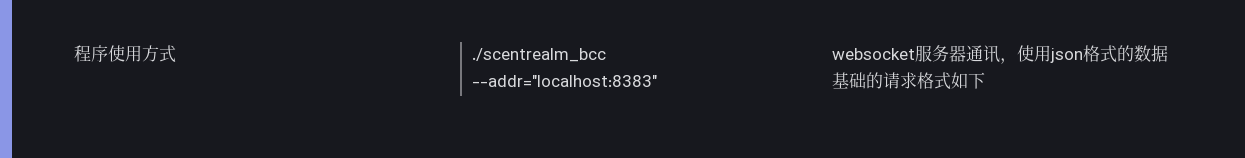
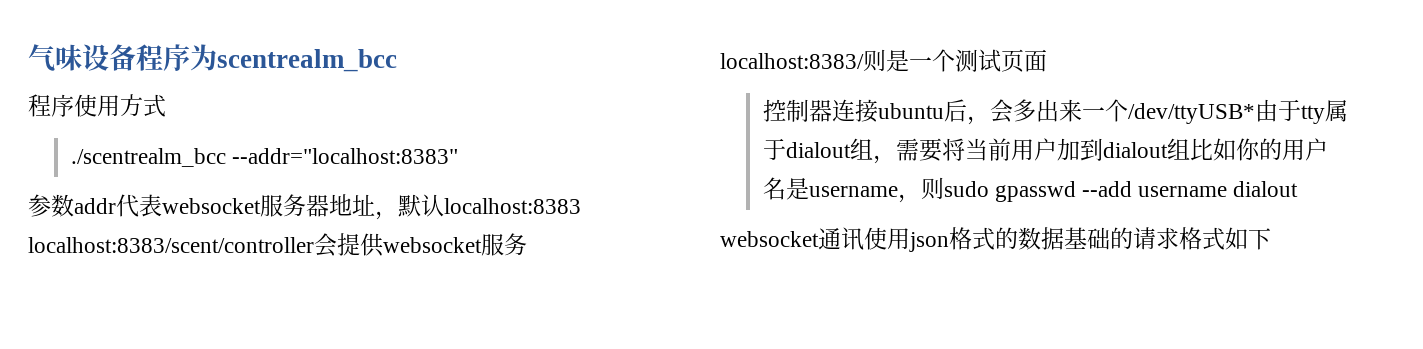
+ 气味设备程序为scentrealm_bcc
- websocket服务器通讯，使用json格式的数据基础的请求格式如下
+ 参数addr代表websocket服务器地址，默认localhost:8383 localhost:8383/scent/controller会提供websocket服务localhost:8383/则是一个测试页面
+ 控制器连接ubuntu后，会多出来一个/dev/ttyUSB*由于tty属于dialout组，需要将当前用户加到dialout组比如你的用户名是username，则sudo gpasswd --add username dialout
+ websocket通讯使用json格式的数据基础的请求格式如下

